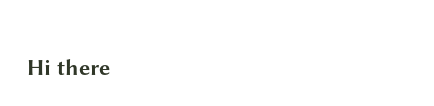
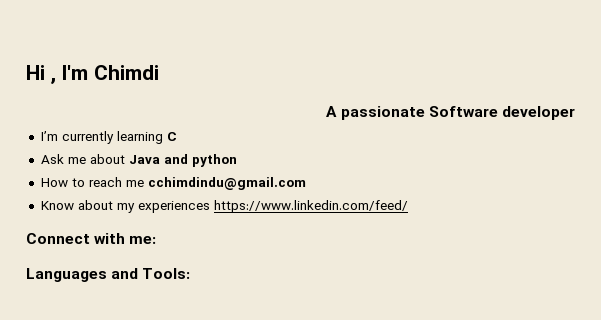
- Hi there
+ Hi , I'm Chimdi
+ A passionate Software developer
+ I’m currently learning C
+ Ask me about Java and python
+ How to reach me cchimdindu@gmail.com
+ Know about my experiences https://www.linkedin.com/feed/
+ Connect with me:
+ Languages and Tools:

